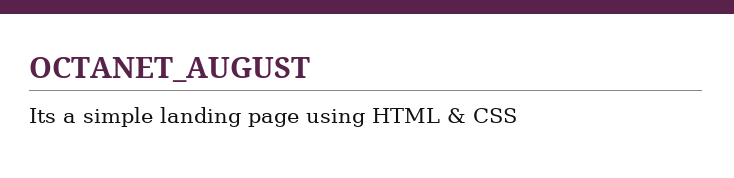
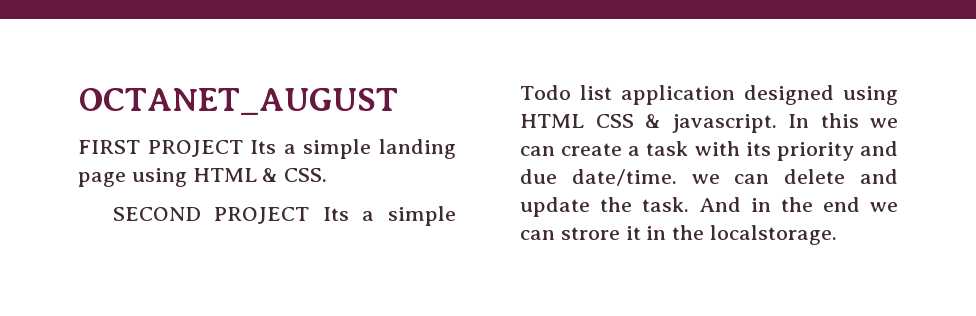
- Its a simple landing page using HTML & CSS
+ FIRST PROJECT Its a simple landing page using HTML & CSS.
+ SECOND PROJECT Its a simple Todo list application designed using HTML CSS & javascript. In this we can create a task with its priority and due date/time. we can delete and update the task. And in the end we can strore it in the localstorage.

